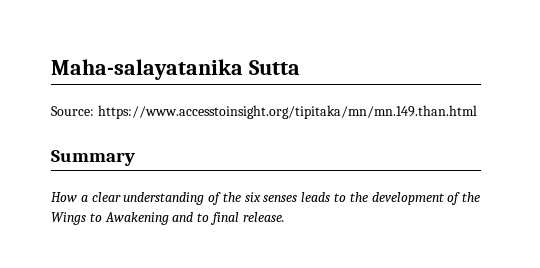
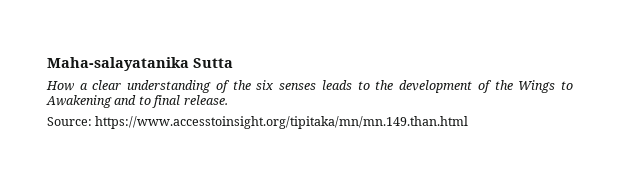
- Source: https://www.accesstoinsight.org/tipitaka/mn/mn.149.than.html
- Summary
+ Source: https://www.accesstoinsight.org/tipitaka/mn/mn.149.than.html

